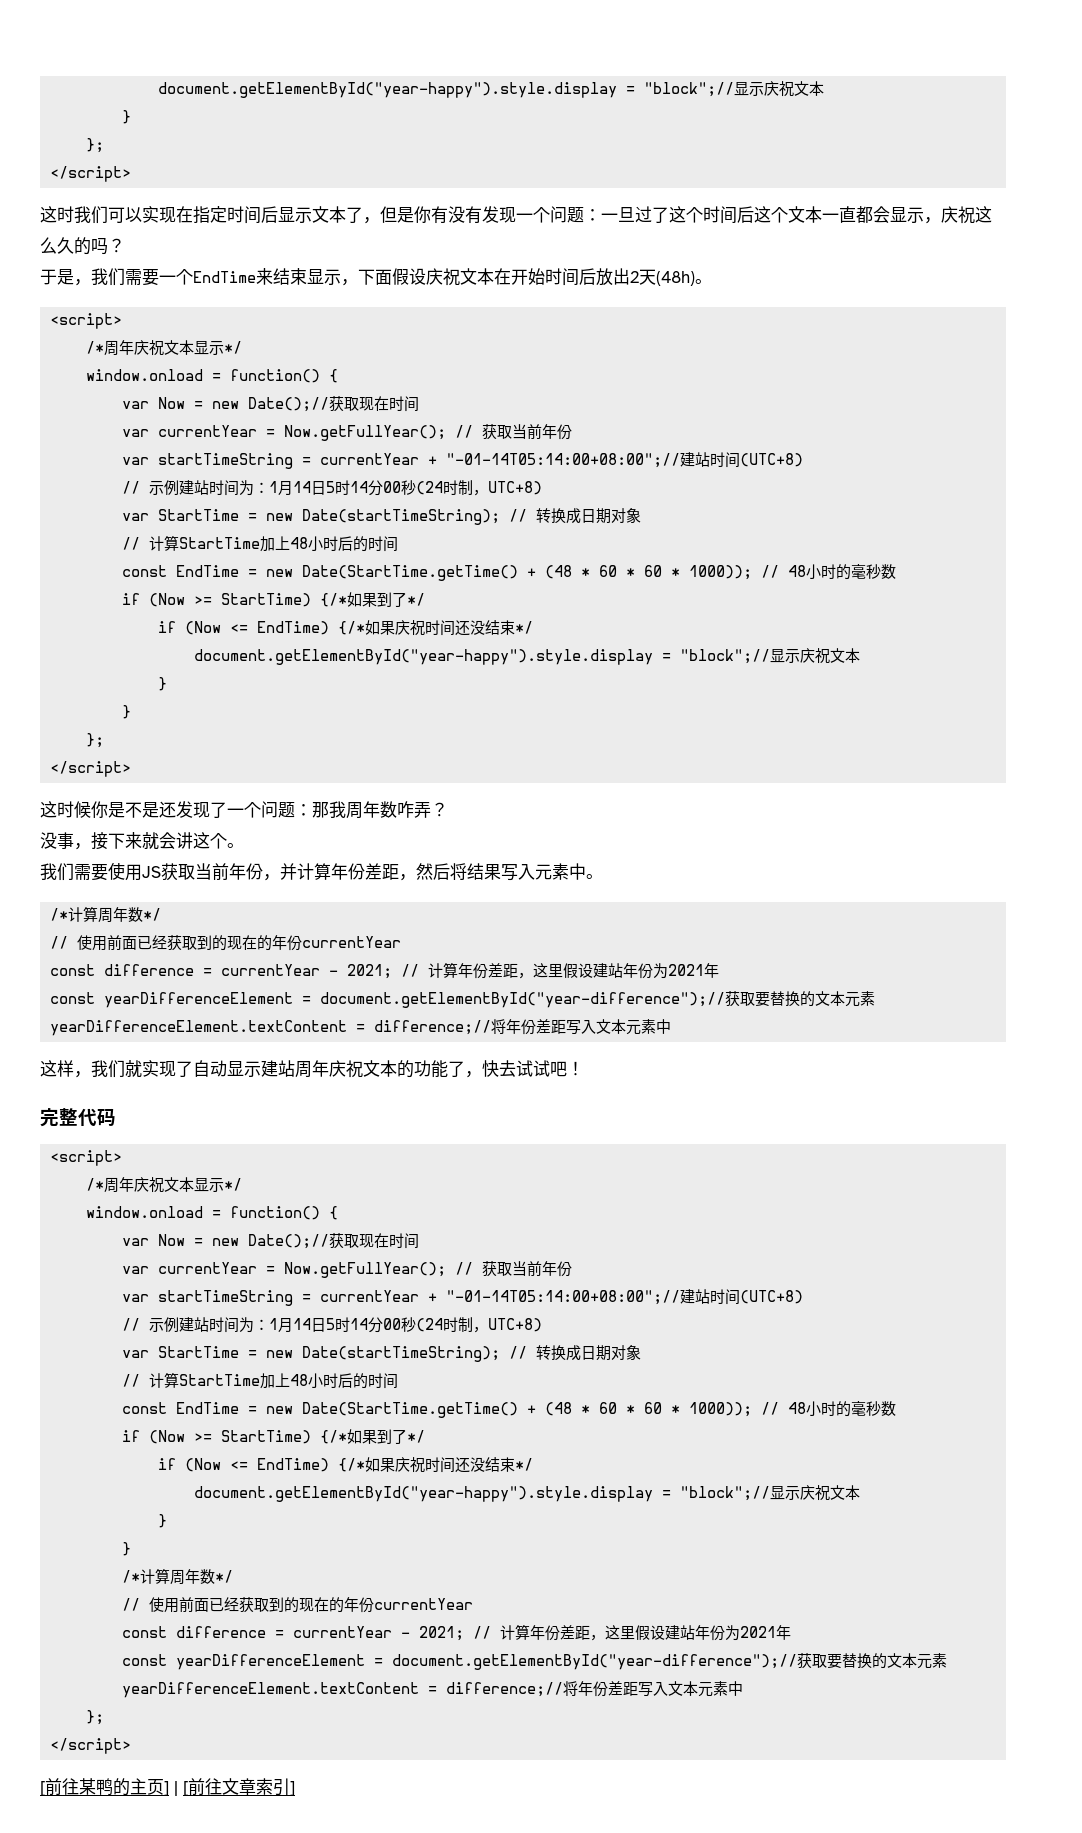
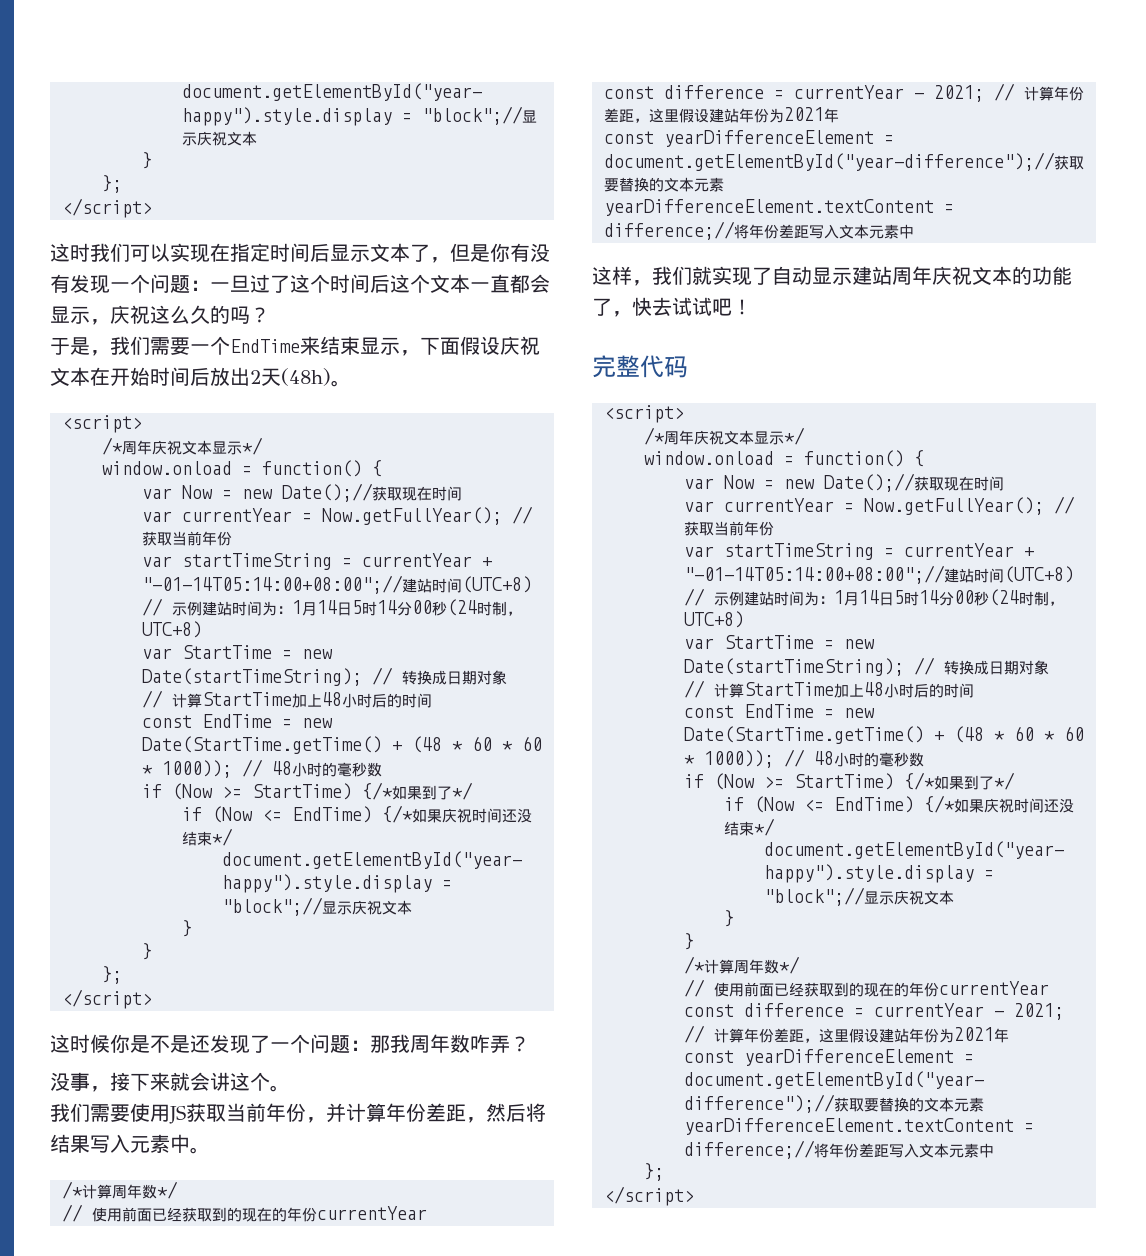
- [前往某鸭的主页] | [前往文章索引]

